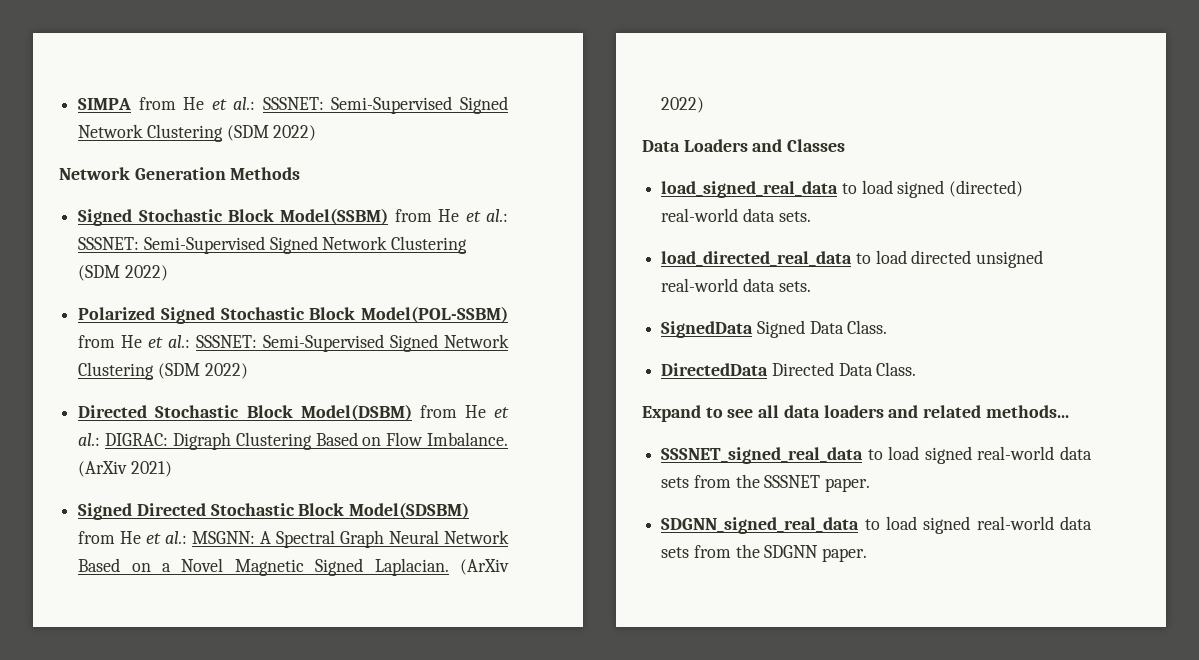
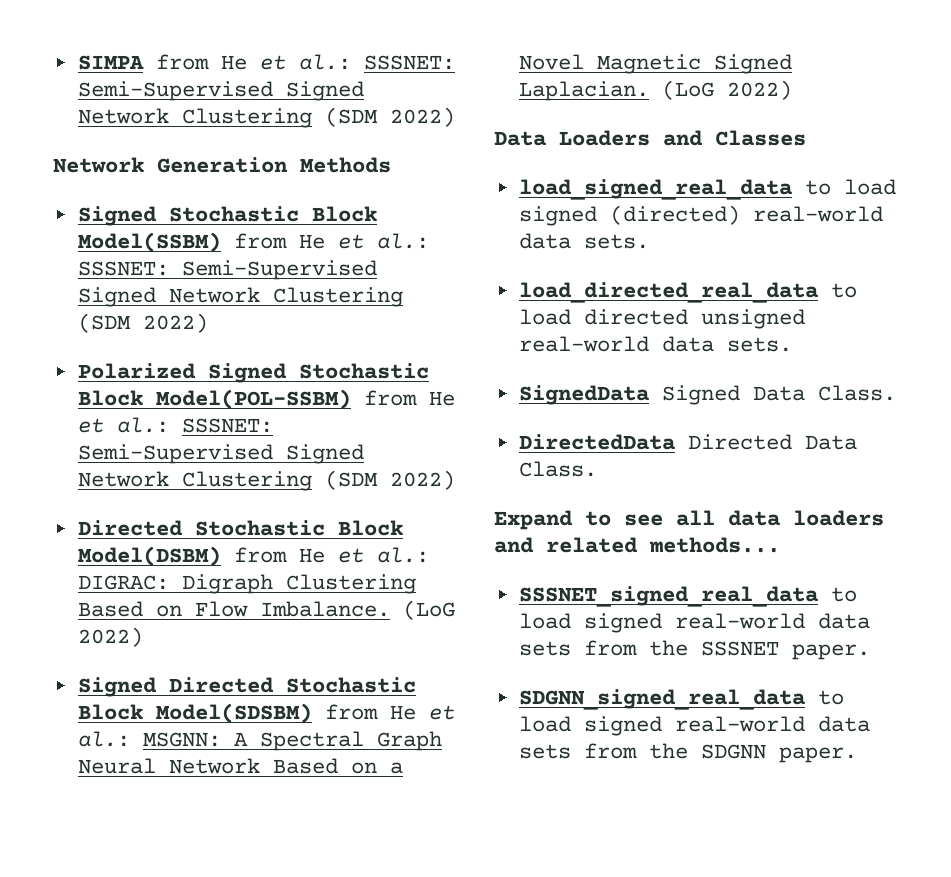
- Directed Stochastic Block Model(DSBM) from He et al.: DIGRAC: Digraph Clustering Based on Flow Imbalance. (ArXiv 2021)
+ Directed Stochastic Block Model(DSBM) from He et al.: DIGRAC: Digraph Clustering Based on Flow Imbalance. (LoG 2022)
- Signed Directed Stochastic Block Model(SDSBM) from He et al.: MSGNN: A Spectral Graph Neural Network Based on a Novel Magnetic Signed Laplacian. (ArXiv 2022)
+ Signed Directed Stochastic Block Model(SDSBM) from He et al.: MSGNN: A Spectral Graph Neural Network Based on a Novel Magnetic Signed Laplacian. (LoG 2022)

